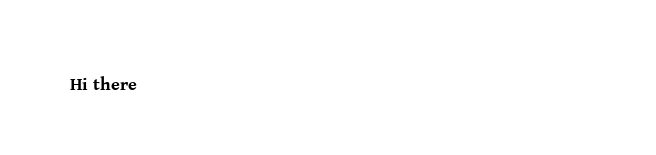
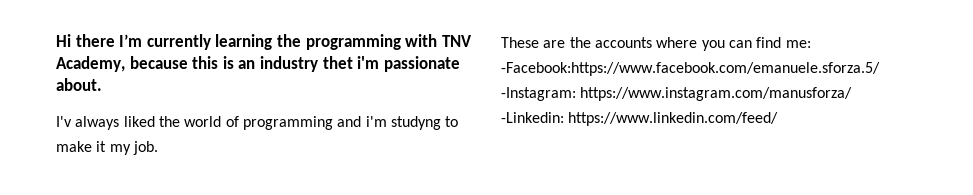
- Hi there
+ Hi there I’m currently learning the programming with TNV Academy, because this is an industry thet i'm passionate about.
+ I'v always liked the world of programming and i'm studyng to make it my job.
+ These are the accounts where you can find me: -Facebook:https://www.facebook.com/emanuele.sforza.5/ -Instagram: https://www.instagram.com/manusforza/ -Linkedin: https://www.linkedin.com/feed/

